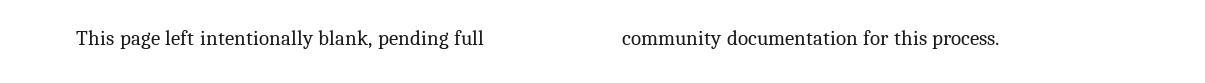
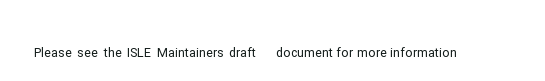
- This page left intentionally blank, pending full community documentation for this process.
+ Please see the ISLE Maintainers draft document for more information

